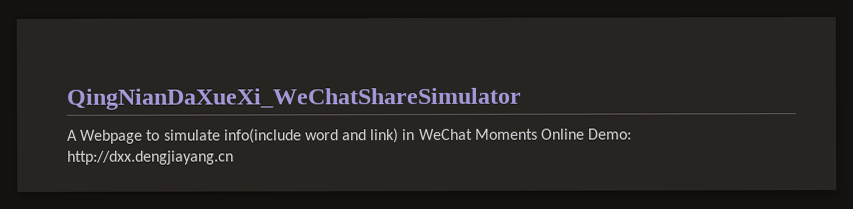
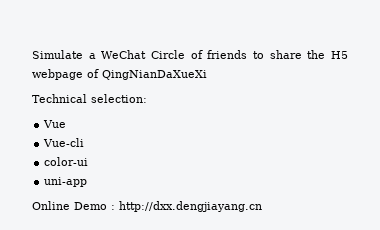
- QingNianDaXueXi_WeChatShareSimulator
- A Webpage to simulate info(include word and link) in WeChat Moments Online Demo: http://dxx.dengjiayang.cn
+ Simulate a WeChat Circle of friends to share the H5 webpage of QingNianDaXueXi
+ Technical selection:
+ Vue
+ Vue-cli
+ color-ui
+ uni-app
+ Online Demo : http://dxx.dengjiayang.cn

